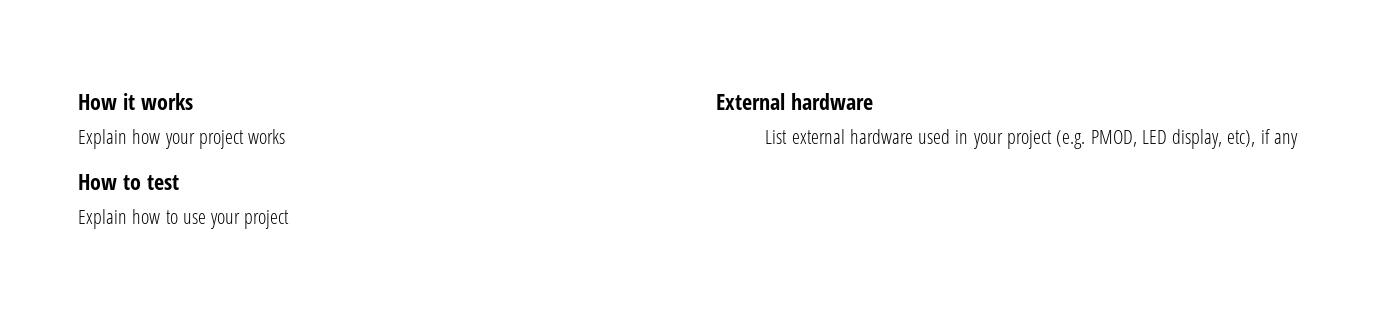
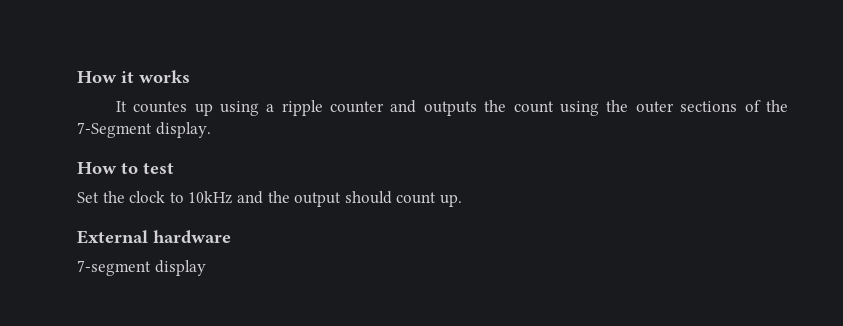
- Explain how your project works
+ It countes up using a ripple counter and outputs the count using the outer sections of the 7-Segment display.
  How to test
- Explain how to use your project
+ Set the clock to 10kHz and the output should count up.
  External hardware
- List external hardware used in your project (e.g. PMOD, LED display, etc), if any
+ 7-segment display

